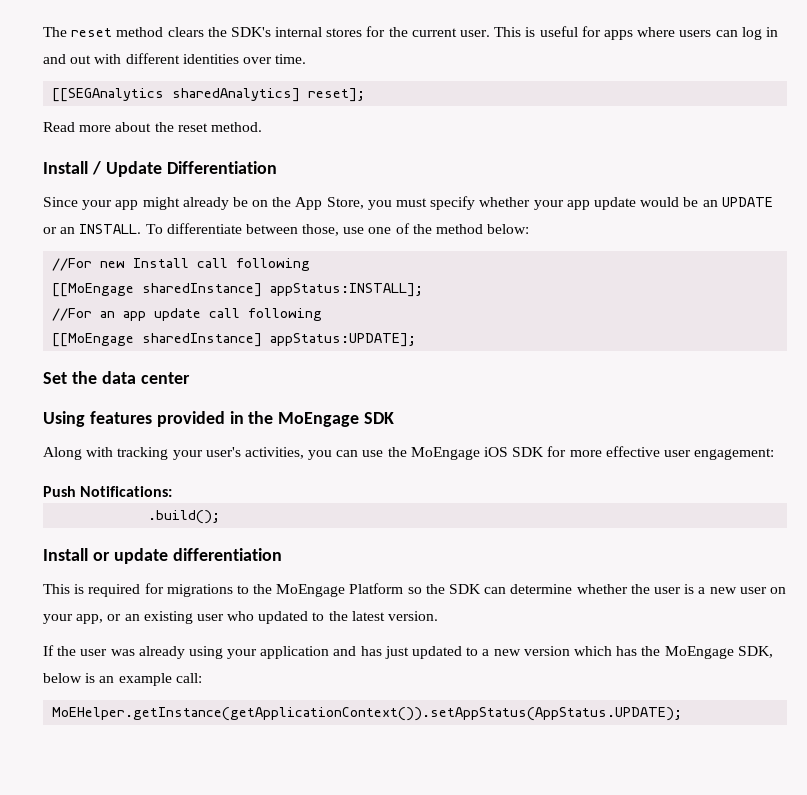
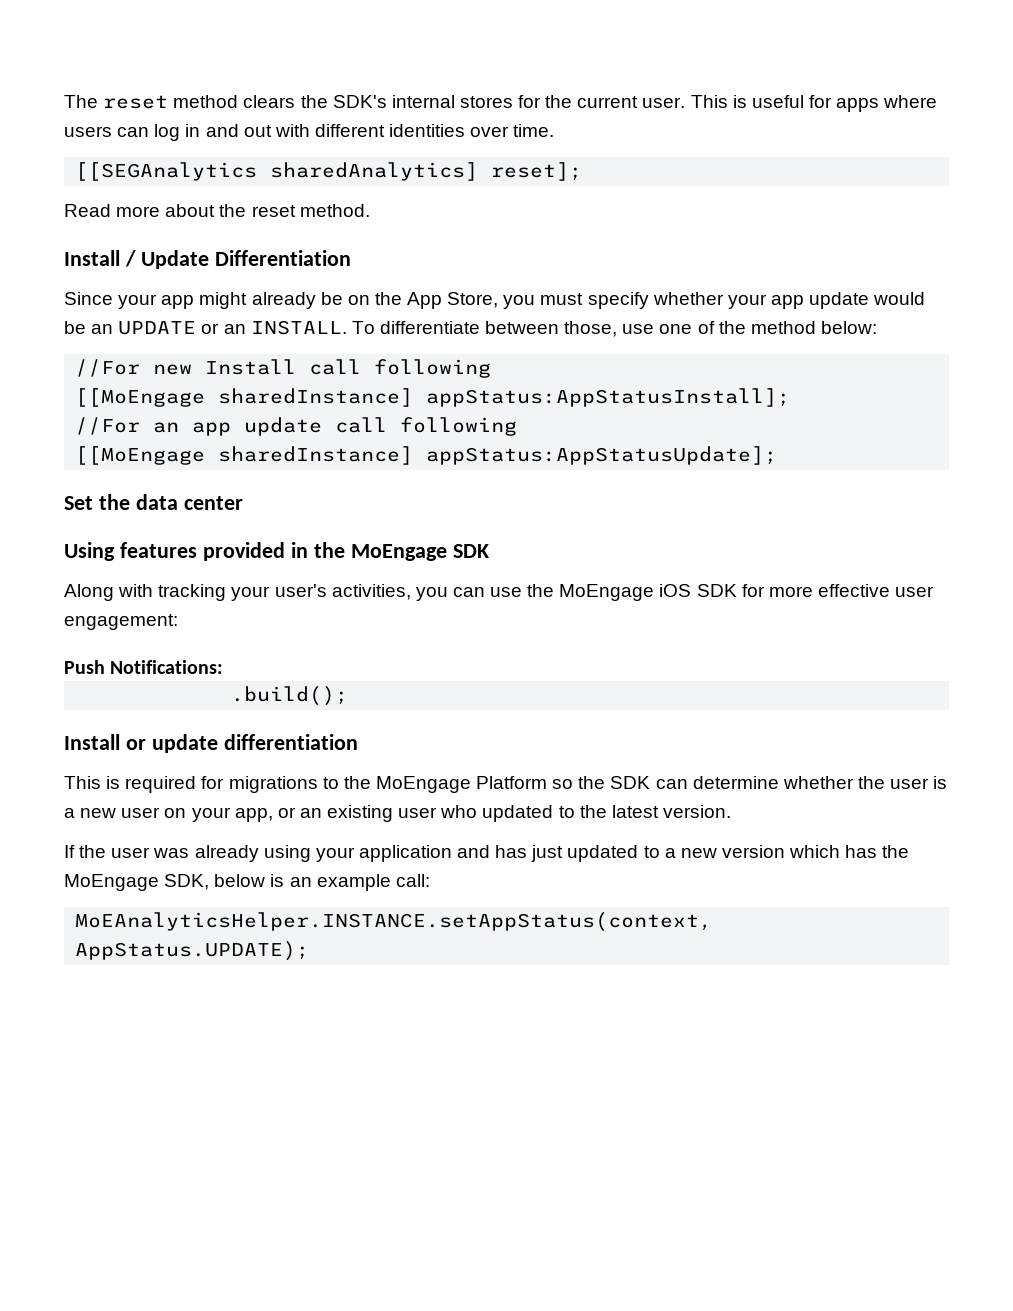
- [[MoEngage sharedInstance] appStatus:INSTALL];
+ [[MoEngage sharedInstance] appStatus:AppStatusInstall];
- [[MoEngage sharedInstance] appStatus:UPDATE];
+ [[MoEngage sharedInstance] appStatus:AppStatusUpdate];
- MoEHelper.getInstance(getApplicationContext()).setAppStatus(AppStatus.UPDATE);
+ MoEAnalyticsHelper.INSTANCE.setAppStatus(context, AppStatus.UPDATE);

